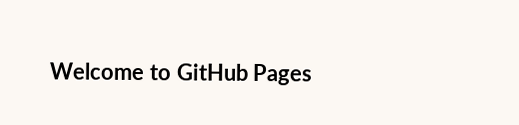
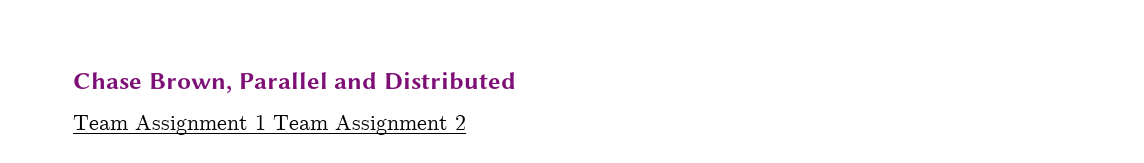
- Welcome to GitHub Pages
+ Chase Brown, Parallel and Distributed
+ Team Assignment 1 Team Assignment 2

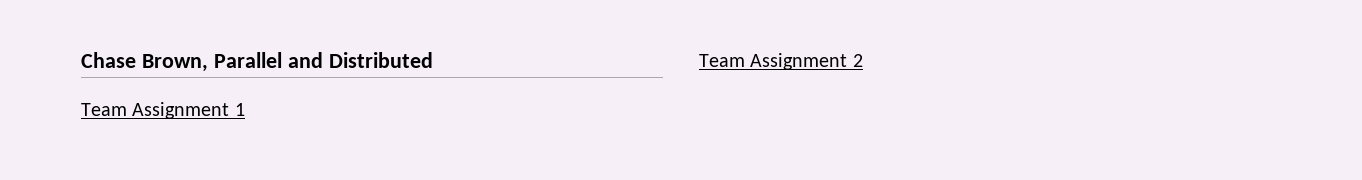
- Team Assignment 1 Team Assignment 2
+ Team Assignment 1
+ Team Assignment 2

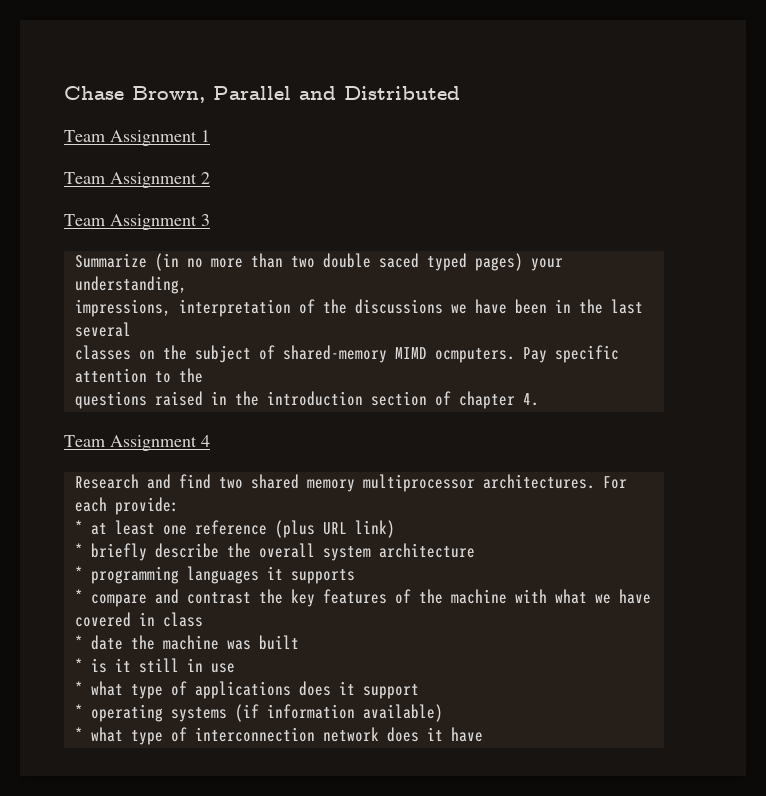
+ Team Assignment 3
+ Summarize (in no more than two double saced typed pages) your understanding,
+ impressions, interpretation of the discussions we have been in the last several
+ classes on the subject of shared-memory MIMD ocmputers. Pay specific attention to the
+ questions raised in the introduction section of chapter 4.
+ Team Assignment 4
+ Research and find two shared memory multiprocessor architectures. For each provide:
+ * at least one reference (plus URL link)
+ * briefly describe the overall system architecture
+ * programming languages it supports
+ * compare and contrast the key features of the machine with what we have covered in class
+ * date the machine was built
+ * is it still in use
+ * what type of applications does it support
+ * operating systems (if information available)
+ * what type of interconnection network does it have

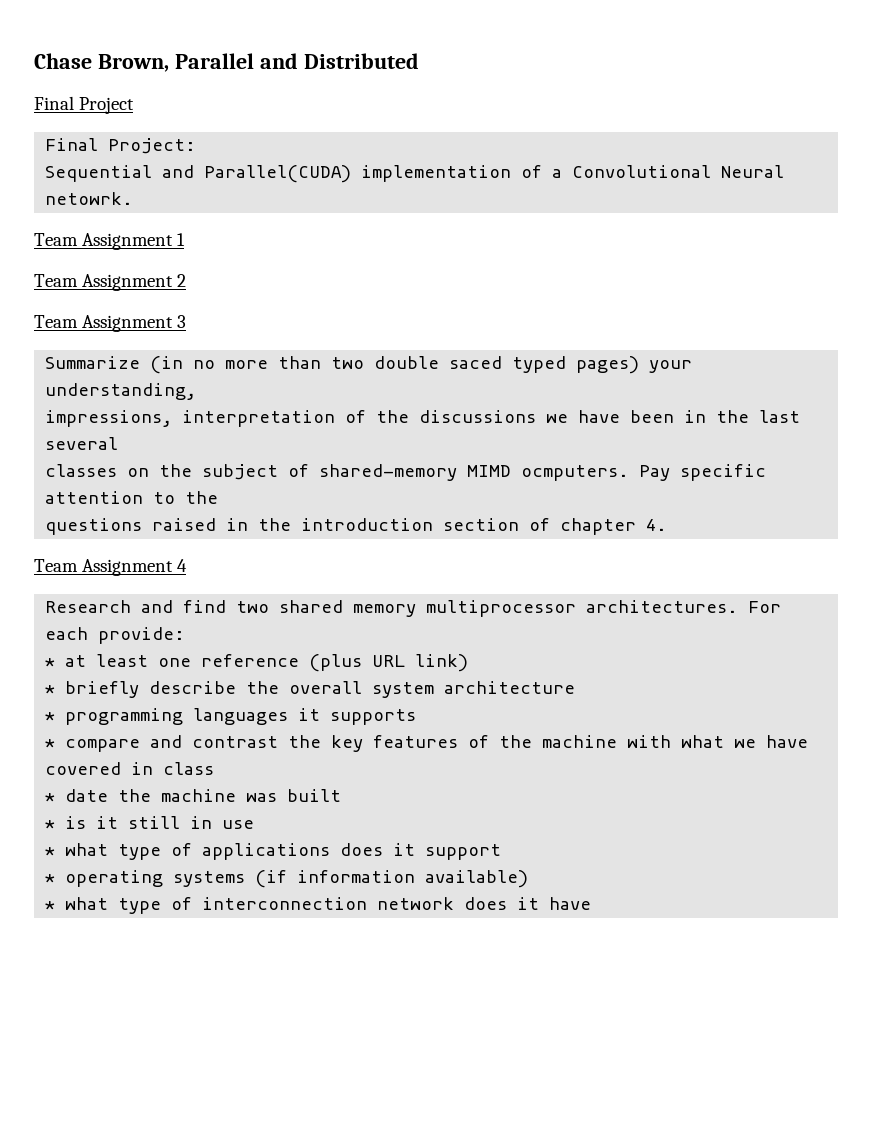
+ Final Project
+ Final Project:
+ Sequential and Parallel(CUDA) implementation of a Convolutional Neural netowrk.

